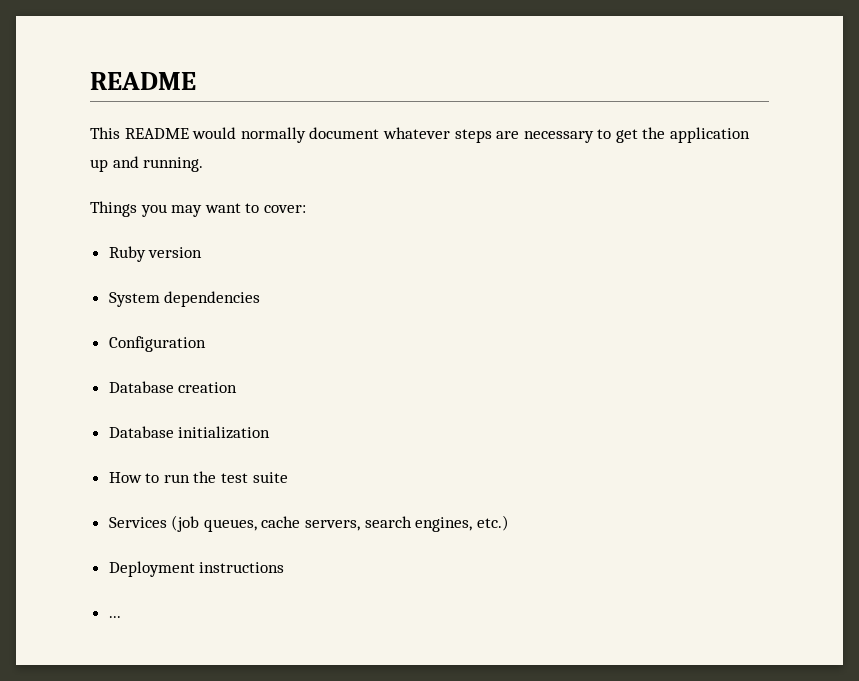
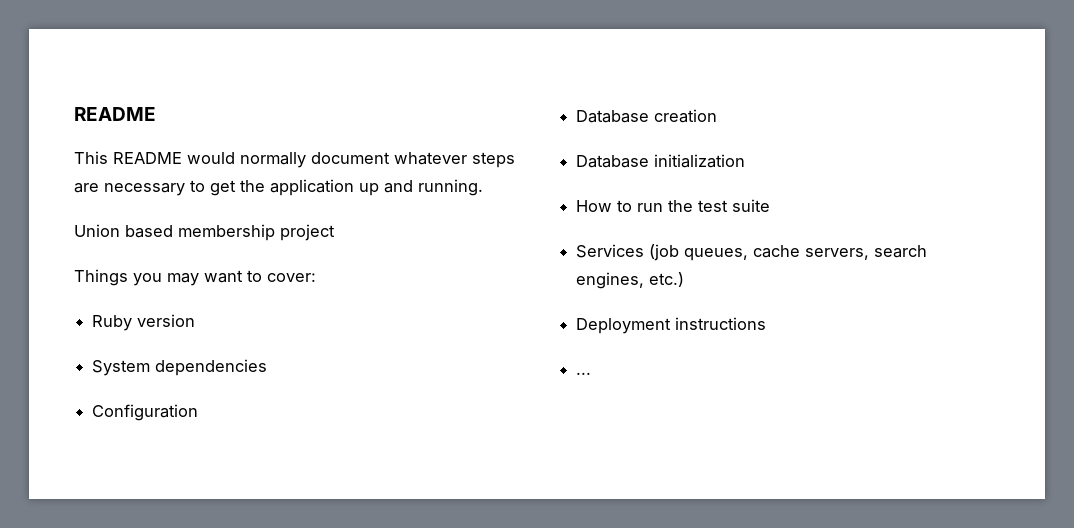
+ Union based membership project

